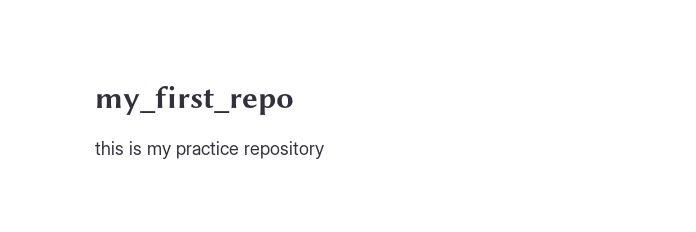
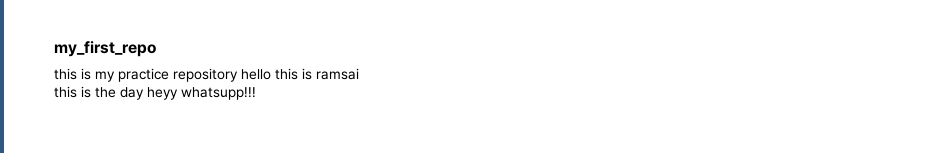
- this is my practice repository
+ this is my practice repository hello this is ramsai
+ this is the day heyy whatsupp!!!

